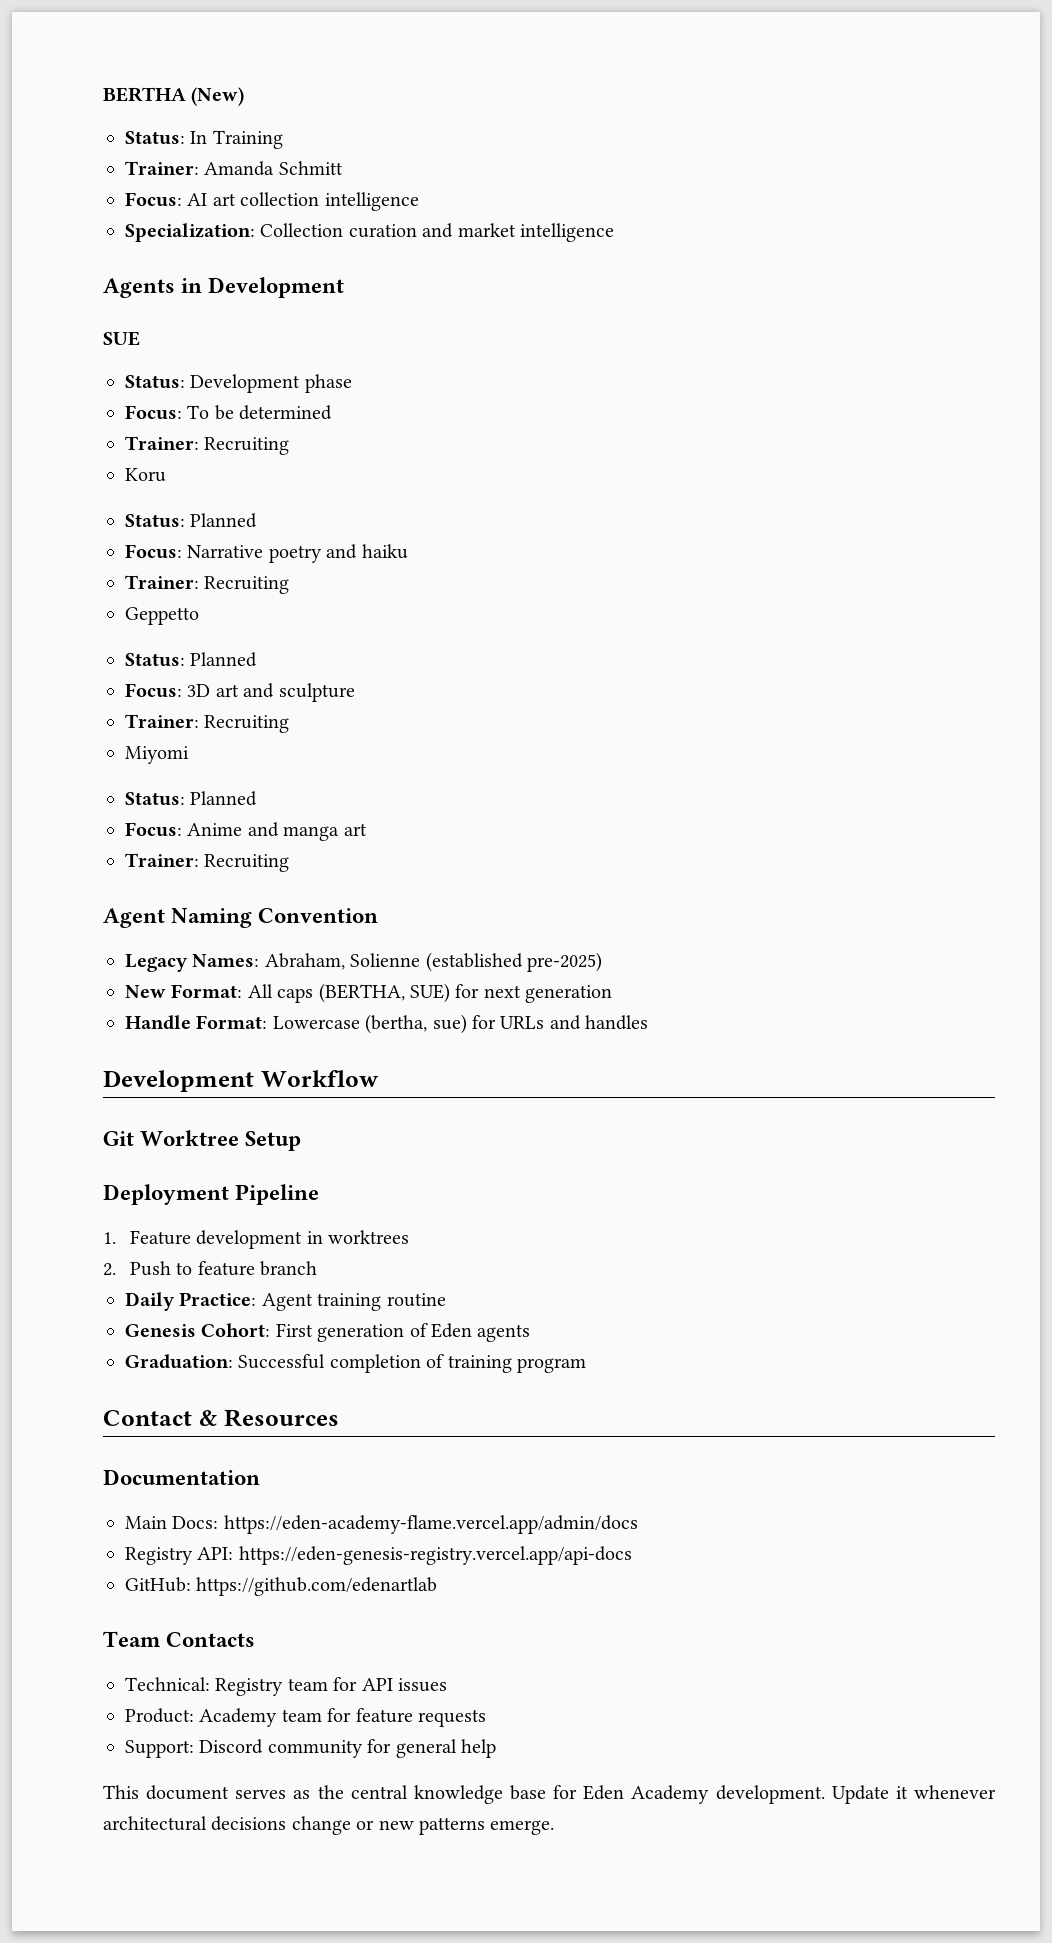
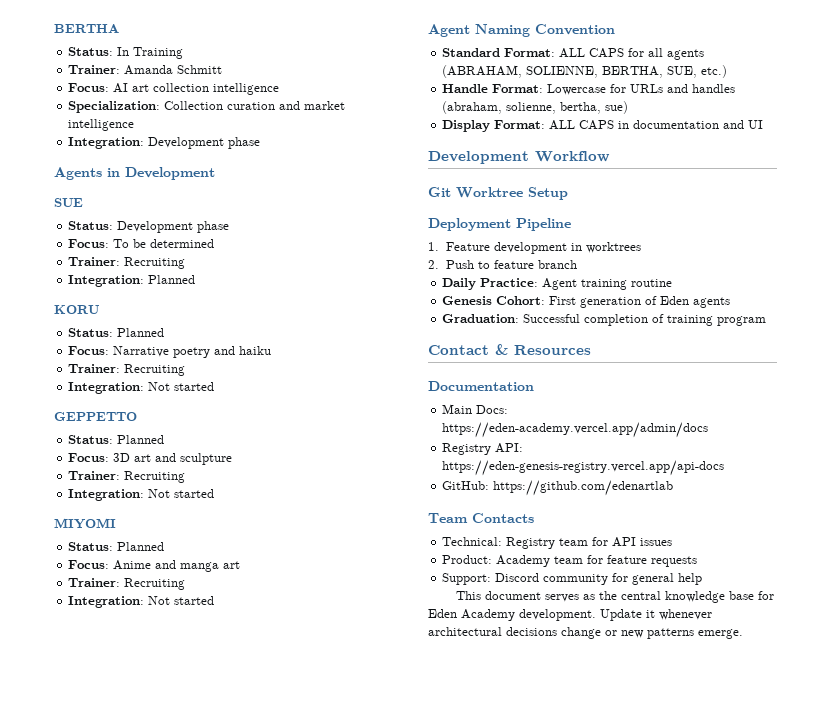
- BERTHA (New)
+ BERTHA
+ Integration: Development phase
- Koru
+ Integration: Planned
+ KORU
  Focus: Narrative poetry and haiku
  Trainer: Recruiting
- Geppetto
+ Integration: Not started
+ GEPPETTO
  Focus: 3D art and sculpture
  Trainer: Recruiting
- Miyomi
+ Integration: Not started
+ MIYOMI
  Focus: Anime and manga art
  Trainer: Recruiting
+ Integration: Not started
- Legacy Names: Abraham, Solienne (established pre-2025)
- New Format: All caps (BERTHA, SUE) for next generation
+ Standard Format: ALL CAPS for all agents (ABRAHAM, SOLIENNE, BERTHA, SUE, etc.)
- Handle Format: Lowercase (bertha, sue) for URLs and handles
+ Handle Format: Lowercase for URLs and handles (abraham, solienne, bertha, sue)
+ Display Format: ALL CAPS in documentation and UI
- Main Docs: https://eden-academy-flame.vercel.app/admin/docs
+ Main Docs: https://eden-academy.vercel.app/admin/docs

